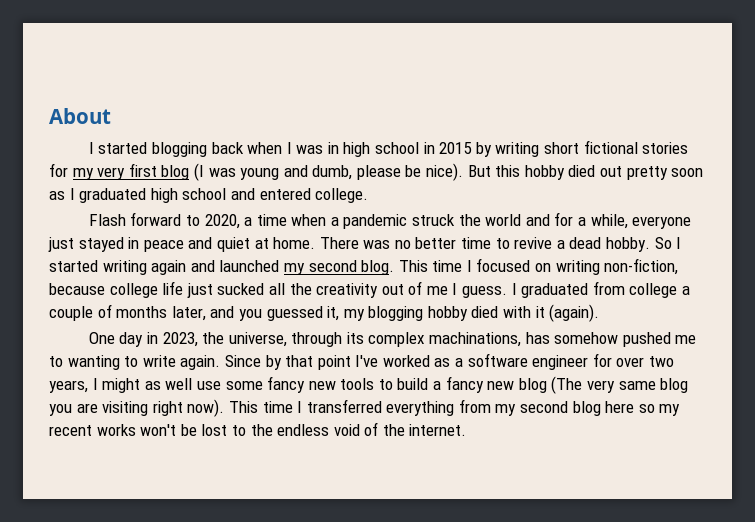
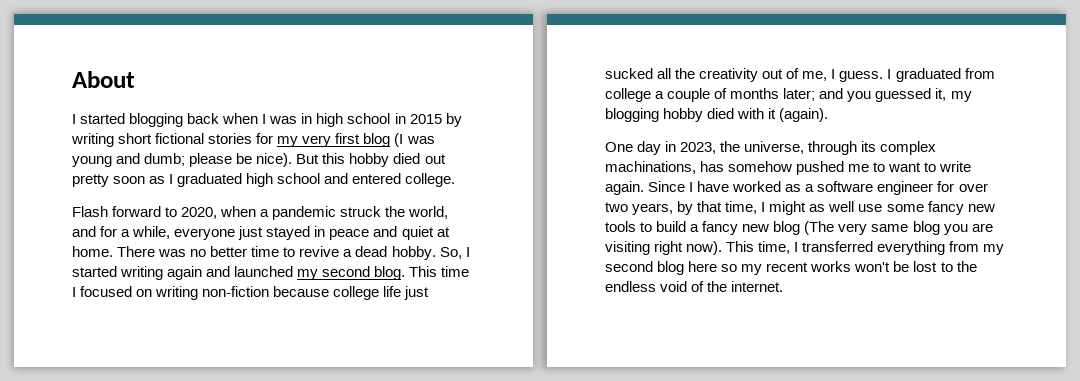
- I started blogging back when I was in high school in 2015 by writing short fictional stories for my very first blog (I was young and dumb, please be nice).
+ I started blogging back when I was in high school in 2015 by writing short fictional stories for my very first blog (I was young and dumb; please be nice).
- Flash forward to 2020, a time when a pandemic struck the world and for a while, everyone just stayed in peace and quiet at home.
+ Flash forward to 2020, when a pandemic struck the world, and for a while, everyone just stayed in peace and quiet at home.
- So I started writing again and launched my second blog.
+ So, I started writing again and launched my second blog.
- This time I focused on writing non-fiction, because college life just sucked all the creativity out of me I guess.
+ This time I focused on writing non-fiction because college life just sucked all the creativity out of me, I guess.
- I graduated from college a couple of months later, and you guessed it, my blogging hobby died with it (again).
+ I graduated from college a couple of months later; and you guessed it, my blogging hobby died with it (again).
- One day in 2023, the universe, through its complex machinations, has somehow pushed me to wanting to write again.
+ One day in 2023, the universe, through its complex machinations, has somehow pushed me to want to write again.
- Since by that point I've worked as a software engineer for over two years, I might as well use some fancy new tools to build a fancy new blog (The very same blog you are visiting right now).
+ Since I have worked as a software engineer for over two years, by that time, I might as well use some fancy new tools to build a fancy new blog (The very same blog you are visiting right now).
- This time I transferred everything from my second blog here so my recent works won't be lost to the endless void of the internet.
+ This time, I transferred everything from my second blog here so my recent works won't be lost to the endless void of the internet.

